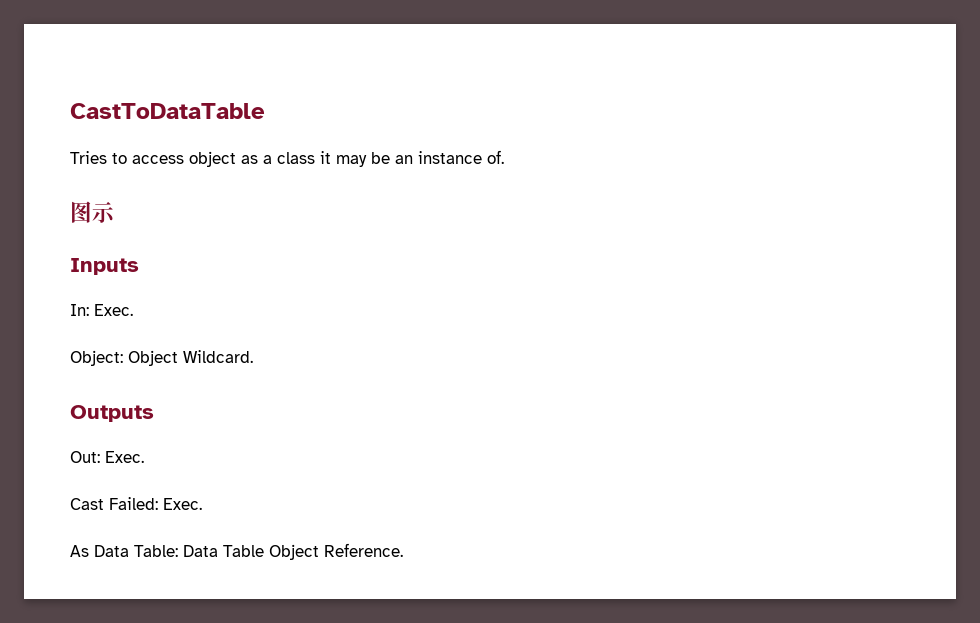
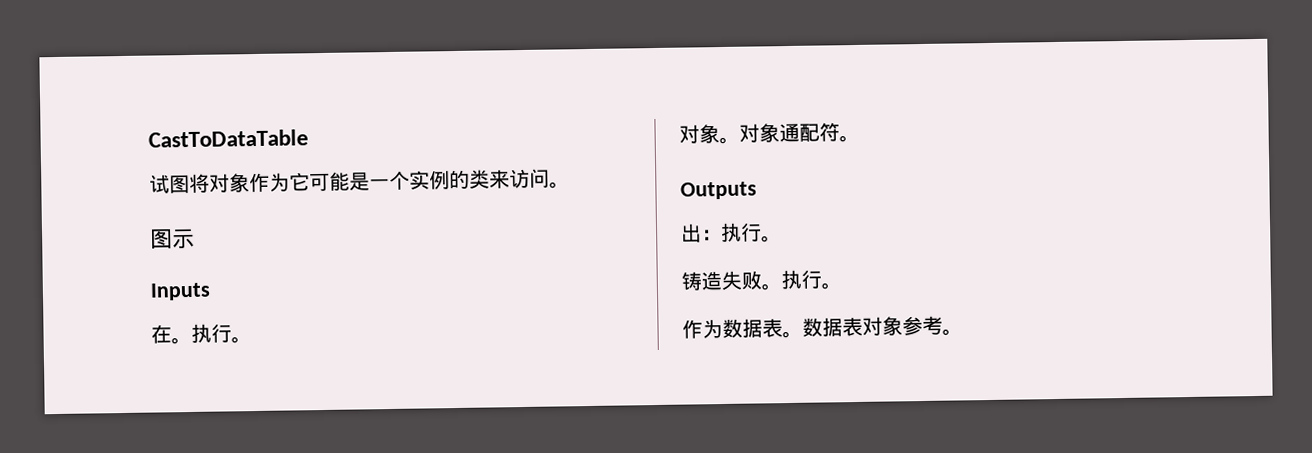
- Tries to access object as a class it may be an instance of.
+ 试图将对象作为它可能是一个实例的类来访问。
  图示
  Inputs
- In: Exec.
- Object: Object Wildcard.
+ 在。执行。
+ 对象。对象通配符。
  Outputs
- Out: Exec.
- Cast Failed: Exec.
- As Data Table: Data Table Object Reference.
+ 出：执行。
+ 铸造失败。执行。
+ 作为数据表。数据表对象参考。

